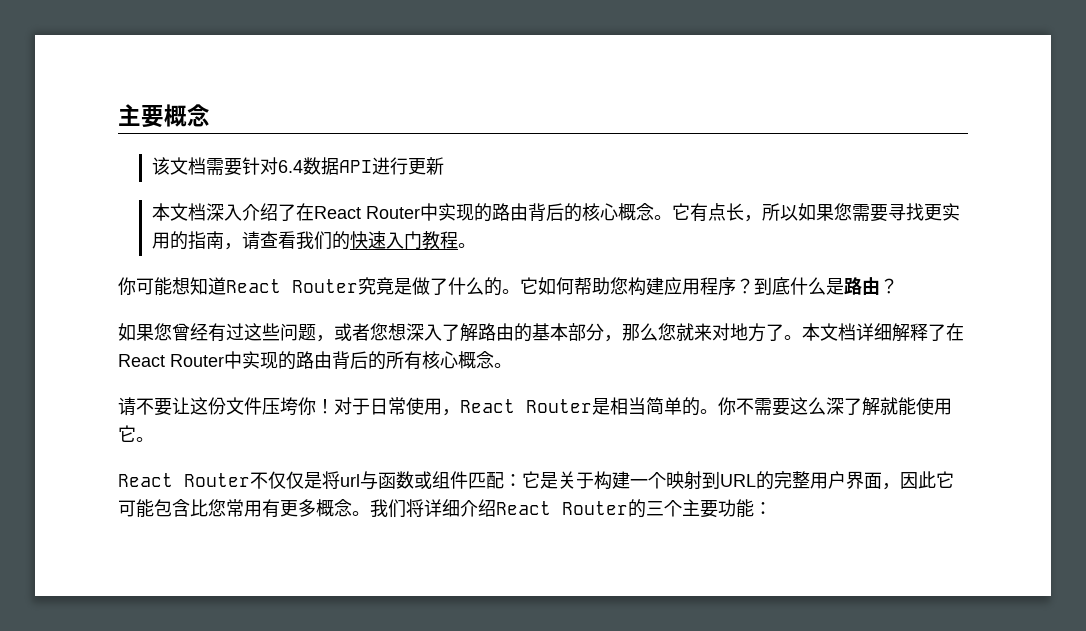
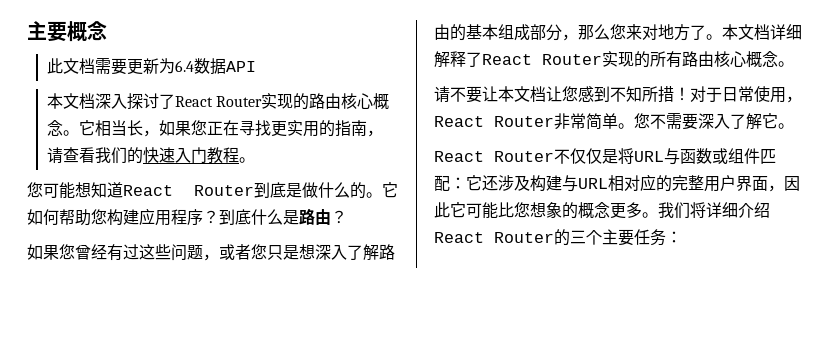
- 该文档需要针对6.4数据API进行更新
+ 此文档需要更新为6.4数据API
- 本文档深入介绍了在React Router中实现的路由背后的核心概念。
+ 本文档深入探讨了React Router实现的路由核心概念。
- 它有点长，所以如果您需要寻找更实用的指南，请查看我们的快速入门教程。
+ 它相当长，如果您正在寻找更实用的指南，请查看我们的快速入门教程。
- 你可能想知道React Router究竟是做了什么的。
+ 您可能想知道React Router到底是做什么的。
- 如果您曾经有过这些问题，或者您想深入了解路由的基本部分，那么您就来对地方了。
+ 如果您曾经有过这些问题，或者您只是想深入了解路由的基本组成部分，那么您来对地方了。
- 本文档详细解释了在React Router中实现的路由背后的所有核心概念。
+ 本文档详细解释了React Router实现的所有路由核心概念。
- 请不要让这份文件压垮你！
+ 请不要让本文档让您感到不知所措！
- 对于日常使用，React Router是相当简单的。你不需要这么深了解就能使用它。
+ 对于日常使用，React Router非常简单。您不需要深入了解它。
- React Router不仅仅是将url与函数或组件匹配：它是关于构建一个映射到URL的完整用户界面，因此它可能包含比您常用有更多概念。
+ React Router不仅仅是将URL与函数或组件匹配：它还涉及构建与URL相对应的完整用户界面，因此它可能比您想象的概念更多。
- 我们将详细介绍React Router的三个主要功能：
+ 我们将详细介绍React Router的三个主要任务：

